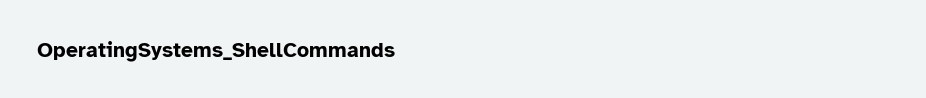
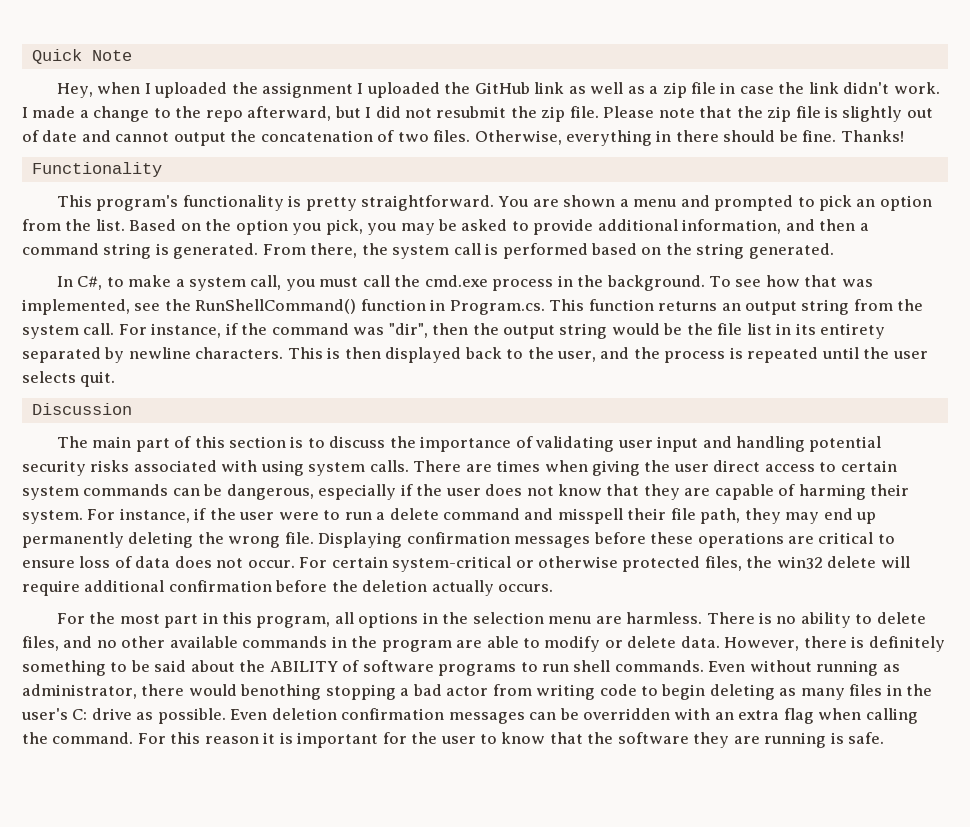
- OperatingSystems_ShellCommands
+ Quick Note
+ Hey, when I uploaded the assignment I uploaded the GitHub link as well as a zip file in case the link didn't work. I made a change to the repo afterward, but I did not resubmit the zip file. Please note that the zip file is slightly out of date and cannot output the concatenation of two files. Otherwise, everything in there should be fine. Thanks!
+ Functionality
+ This program's functionality is pretty straightforward. You are shown a menu and prompted to pick an option from the list. Based on the option you pick, you may be asked to provide additional information, and then a command string is generated. From there, the system call is performed based on the string generated.
+ In C#, to make a system call, you must call the cmd.exe process in the background. To see how that was implemented, see the RunShellCommand() function in Program.cs. This function returns an output string from the system call. For instance, if the command was "dir", then the output string would be the file list in its entirety separated by newline characters. This is then displayed back to the user, and the process is repeated until the user selects quit.
+ Discussion
+ The main part of this section is to discuss the importance of validating user input and handling potential security risks associated with using system calls. There are times when giving the user direct access to certain system commands can be dangerous, especially if the user does not know that they are capable of harming their system. For instance, if the user were to run a delete command and misspell their file path, they may end up permanently deleting the wrong file. Displaying confirmation messages before these operations are critical to ensure loss of data does not occur. For certain system-critical or otherwise protected files, the win32 delete will require additional confirmation before the deletion actually occurs.
+ For the most part in this program, all options in the selection menu are harmless. There is no ability to delete files, and no other available commands in the program are able to modify or delete data. However, there is definitely something to be said about the ABILITY of software programs to run shell commands. Even without running as administrator, there would benothing stopping a bad actor from writing code to begin deleting as many files in the user's C: drive as possible. Even deletion confirmation messages can be overridden with an extra flag when calling the command. For this reason it is important for the user to know that the software they are running is safe.

